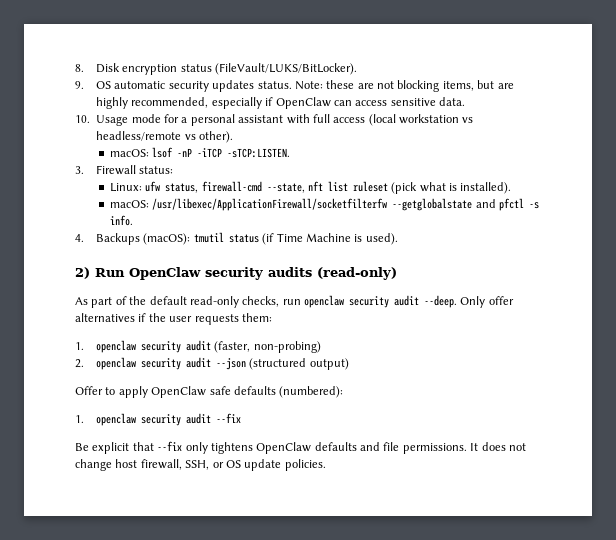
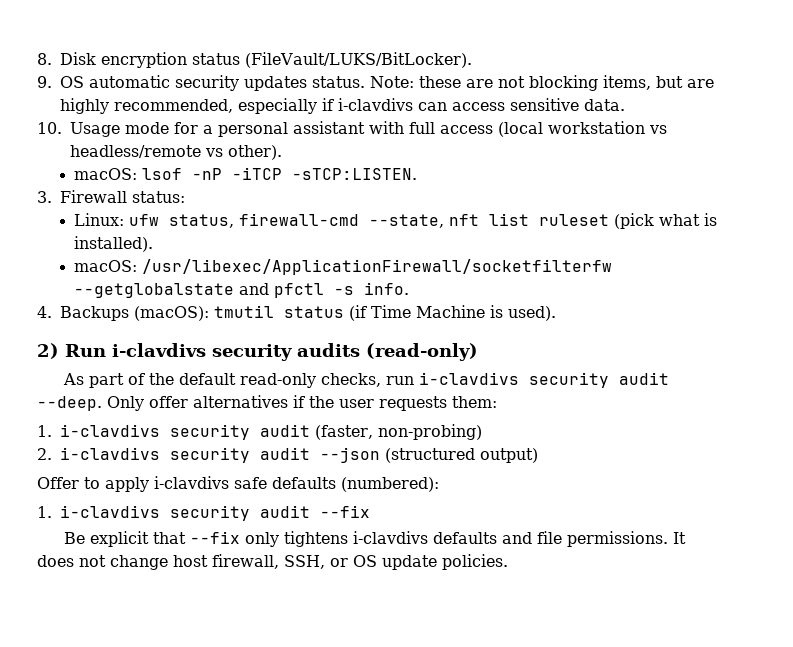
- Note: these are not blocking items, but are highly recommended, especially if OpenClaw can access sensitive data.
+ Note: these are not blocking items, but are highly recommended, especially if i-clavdivs can access sensitive data.
- 2) Run OpenClaw security audits (read-only)
+ 2) Run i-clavdivs security audits (read-only)
- As part of the default read-only checks, run openclaw security audit --deep.
+ As part of the default read-only checks, run i-clavdivs security audit --deep.
- 1. openclaw security audit (faster, non-probing)
+ 1. i-clavdivs security audit (faster, non-probing)
- 2. openclaw security audit --json (structured output)
+ 2. i-clavdivs security audit --json (structured output)
- Offer to apply OpenClaw safe defaults (numbered):
+ Offer to apply i-clavdivs safe defaults (numbered):
- 1. openclaw security audit --fix
+ 1. i-clavdivs security audit --fix
- Be explicit that --fix only tightens OpenClaw defaults and file permissions.
+ Be explicit that --fix only tightens i-clavdivs defaults and file permissions.

